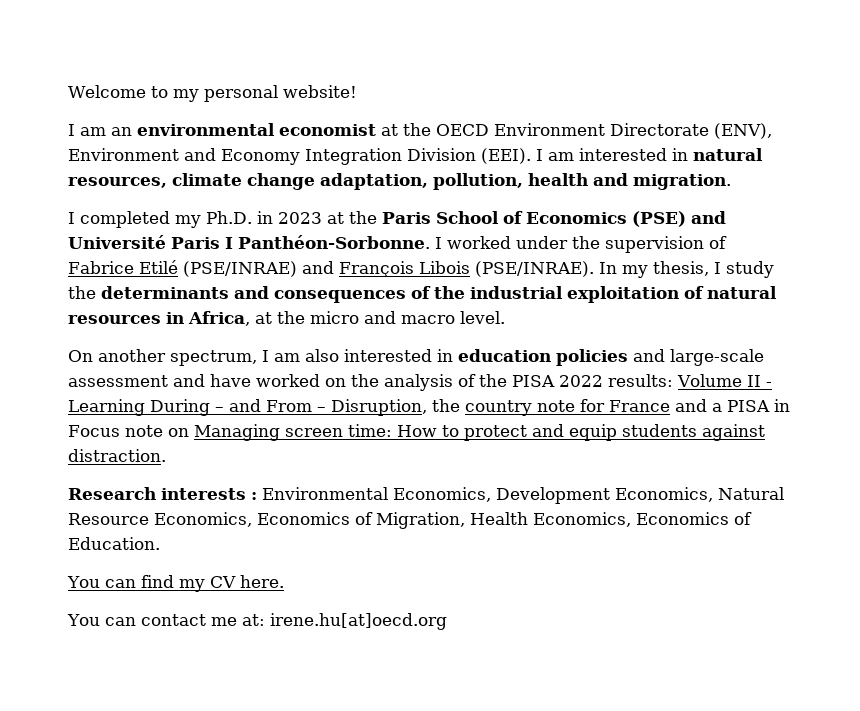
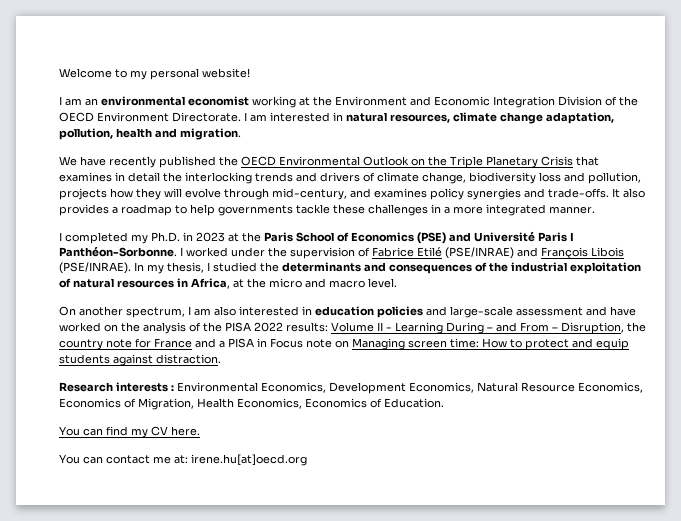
- I am an environmental economist at the OECD Environment Directorate (ENV), Environment and Economy Integration Division (EEI).
+ I am an environmental economist working at the Environment and Economic Integration Division of the OECD Environment Directorate.
+ We have recently published the OECD Environmental Outlook on the Triple Planetary Crisis that examines in detail the interlocking trends and drivers of climate change, biodiversity loss and pollution, projects how they will evolve through mid-century, and examines policy synergies and trade-offs. It also provides a roadmap to help governments tackle these challenges in a more integrated manner.
- In my thesis, I study the determinants and consequences of the industrial exploitation of natural resources in Africa, at the micro and macro level.
+ In my thesis, I studied the determinants and consequences of the industrial exploitation of natural resources in Africa, at the micro and macro level.

